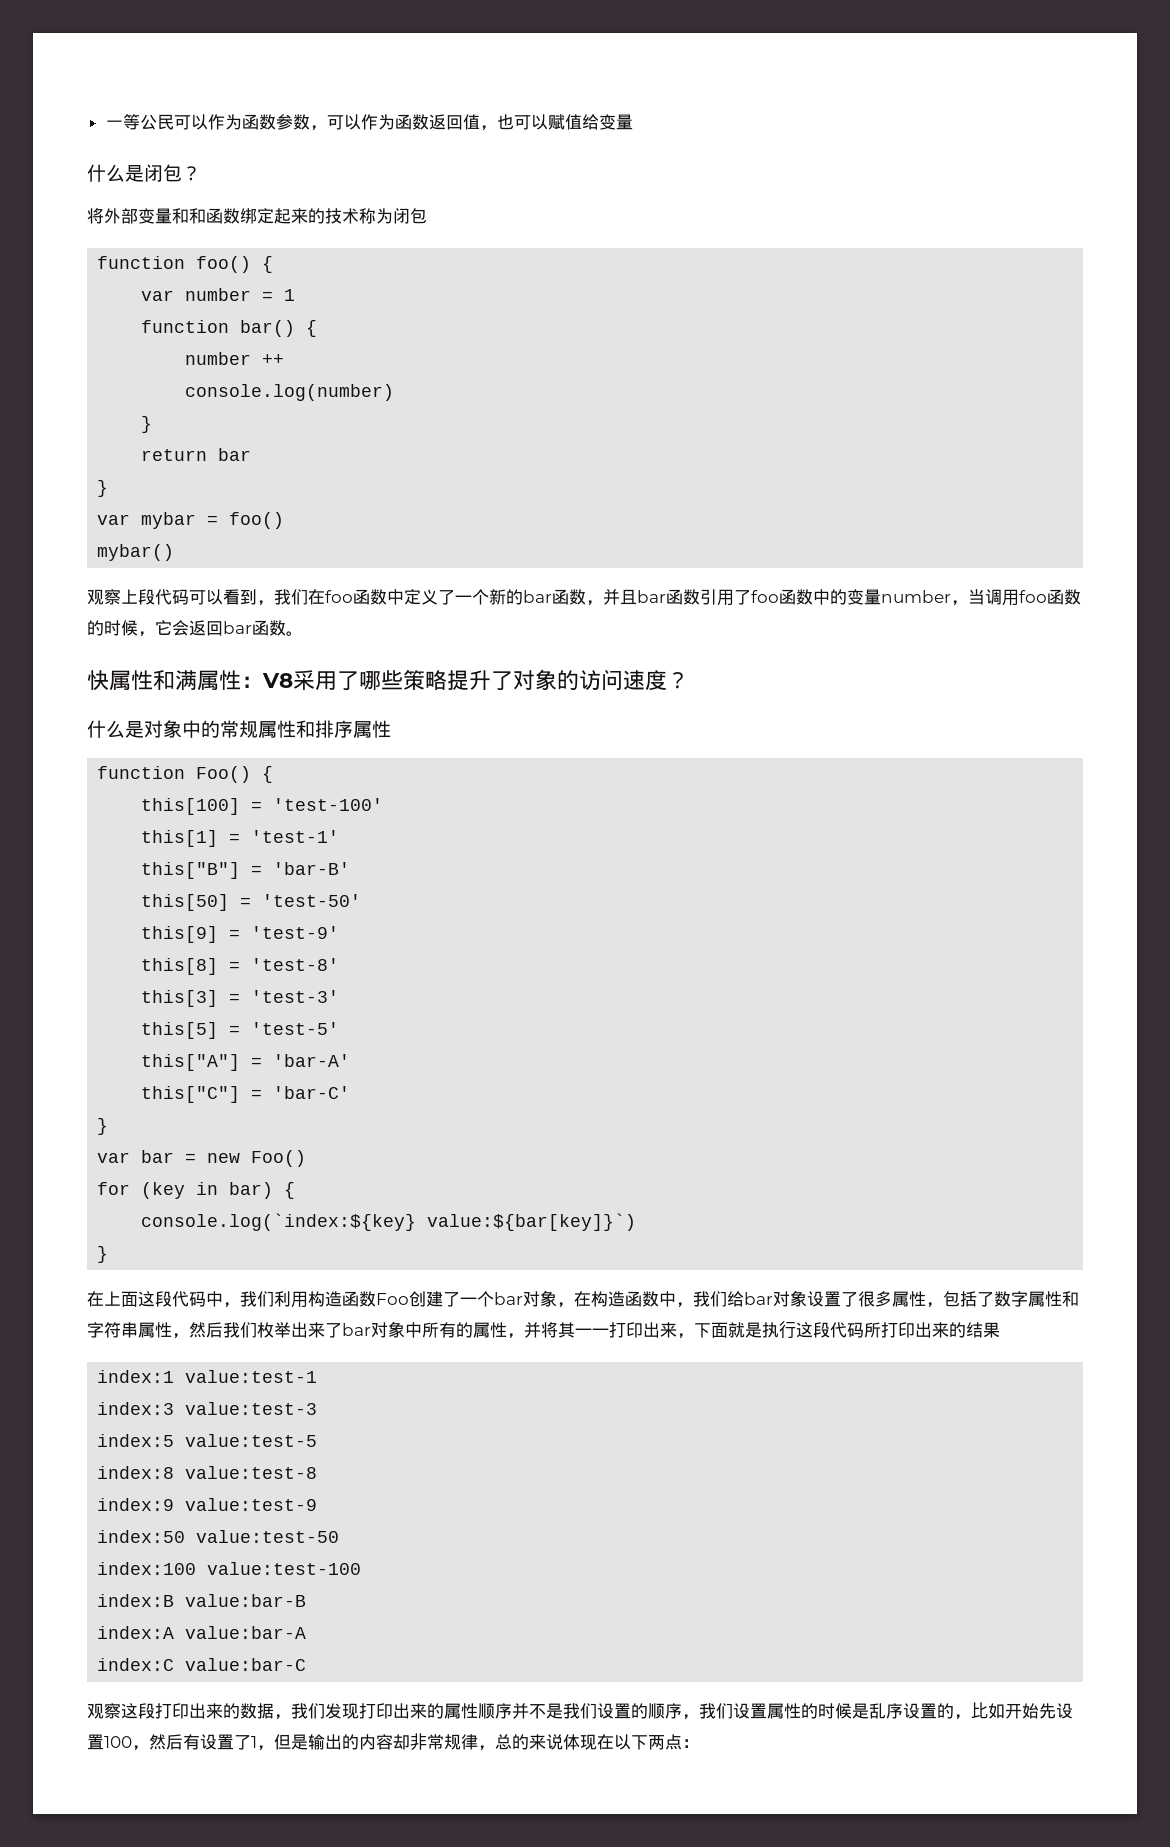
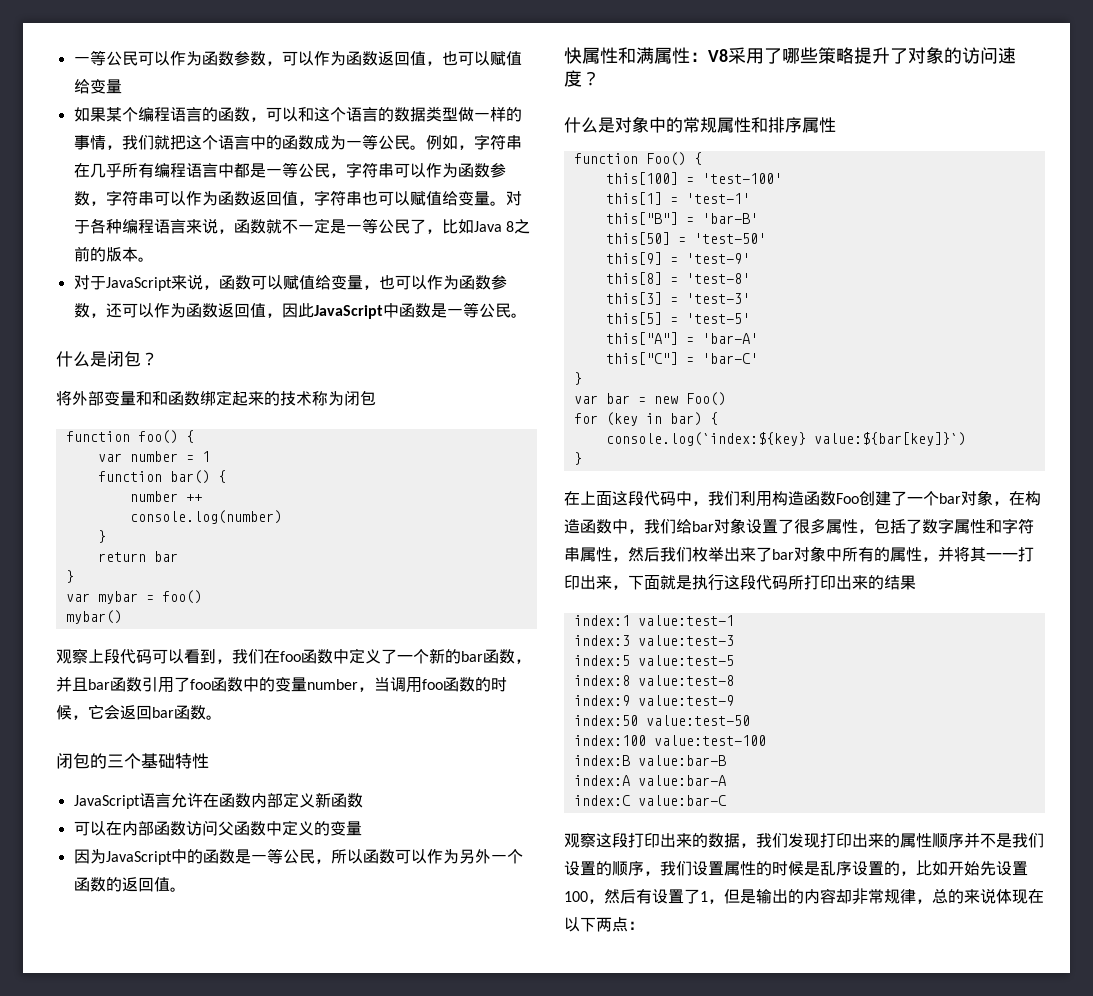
+ 如果某个编程语言的函数，可以和这个语言的数据类型做一样的事情，我们就把这个语言中的函数成为一等公民。例如，字符串在几乎所有编程语言中都是一等公民，字符串可以作为函数参数，字符串可以作为函数返回值，字符串也可以赋值给变量。对于各种编程语言来说，函数就不一定是一等公民了，比如Java 8之前的版本。
+ 对于JavaScript来说，函数可以赋值给变量，也可以作为函数参数，还可以作为函数返回值，因此JavaScript中函数是一等公民。
+ 闭包的三个基础特性
+ JavaScript语言允许在函数内部定义新函数
+ 可以在内部函数访问父函数中定义的变量
+ 因为JavaScript中的函数是一等公民，所以函数可以作为另外一个函数的返回值。

